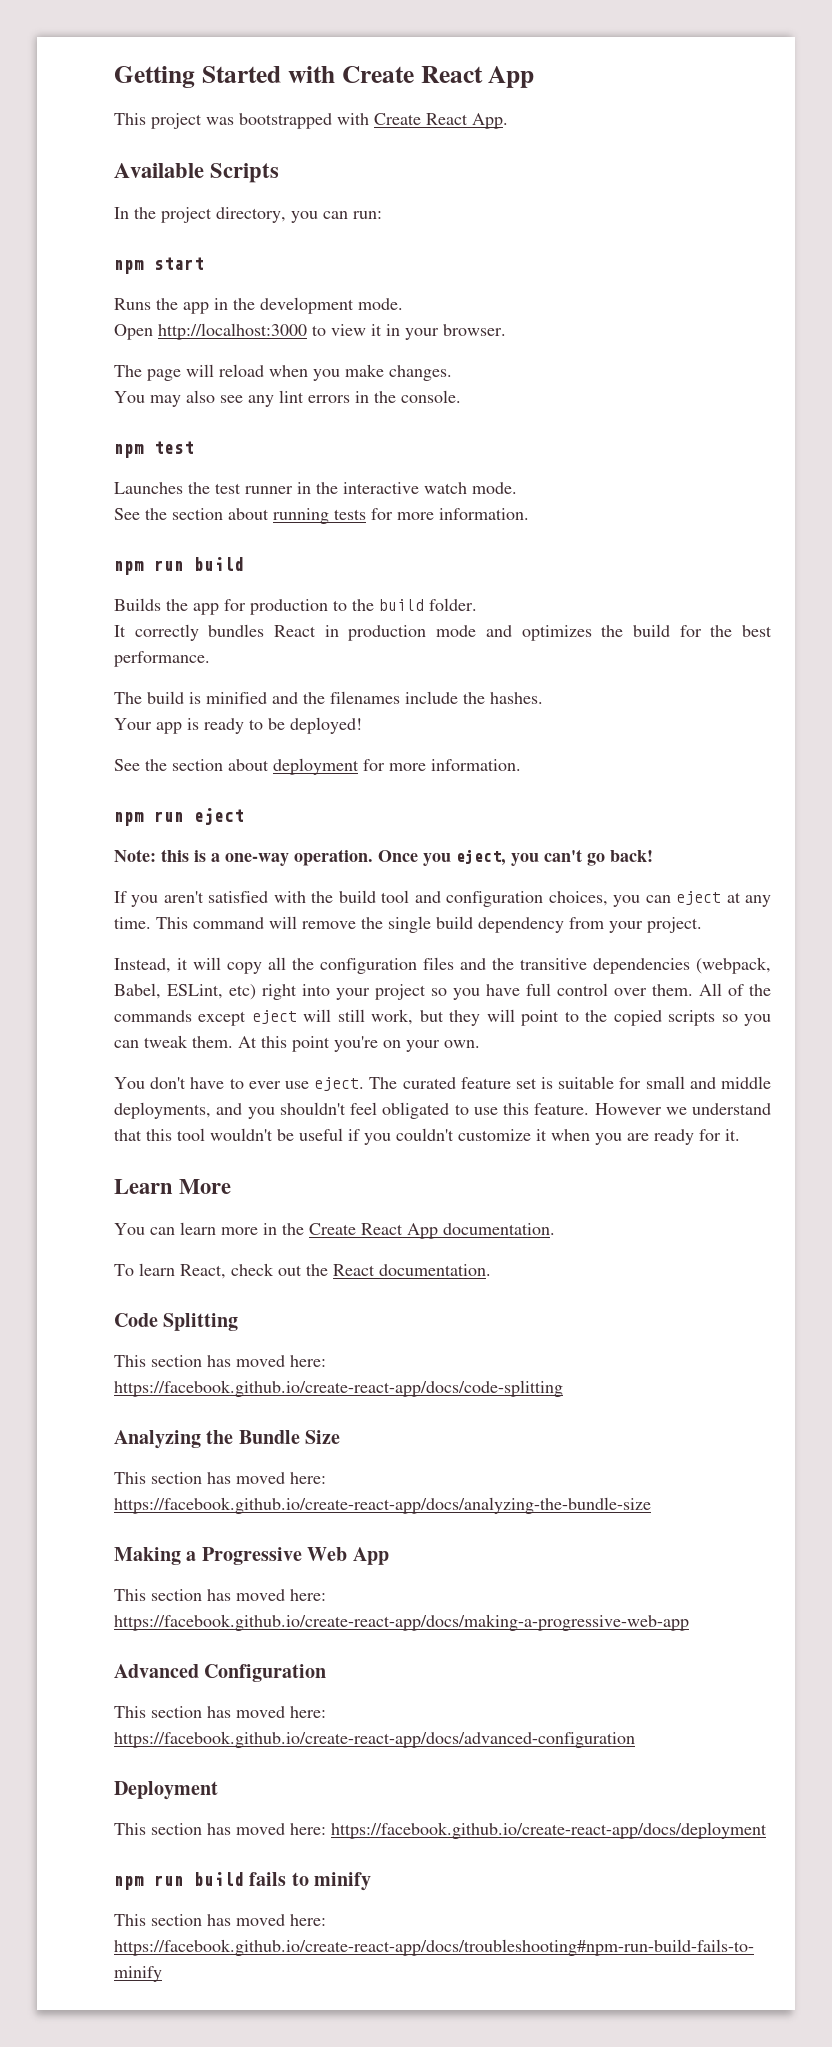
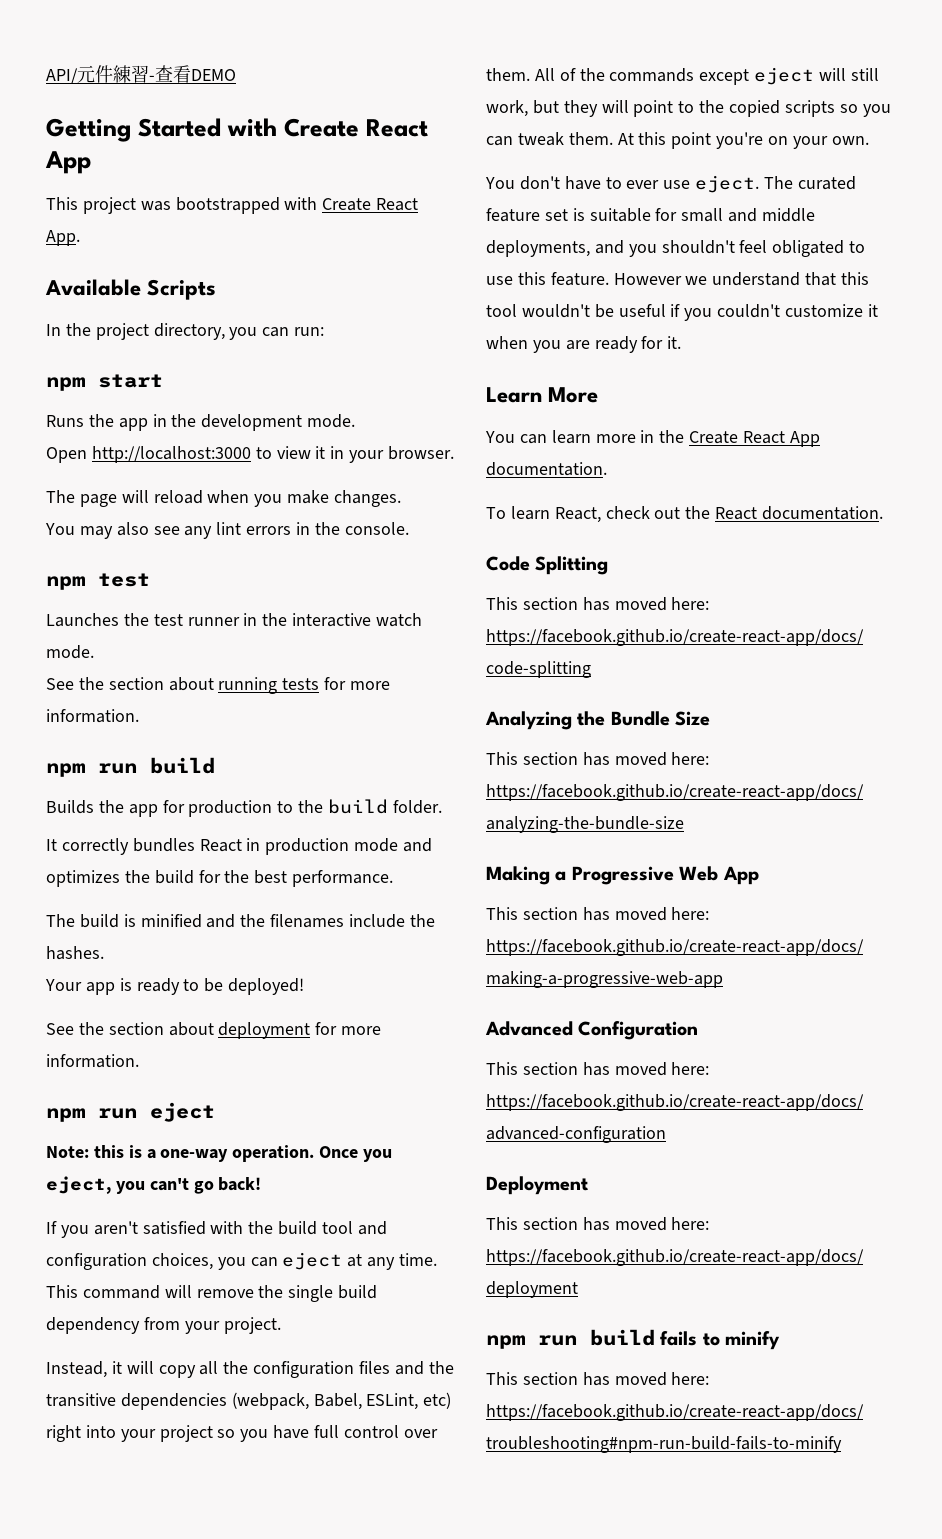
+ API/元件練習-查看DEMO

